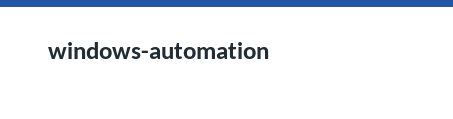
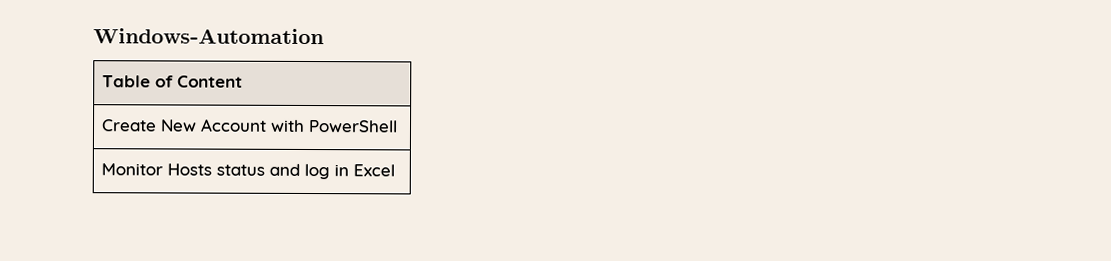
- windows-automation
+ Windows-Automation
+ Table of Content
+ Create New Account with PowerShell
+ Monitor Hosts status and log in Excel

